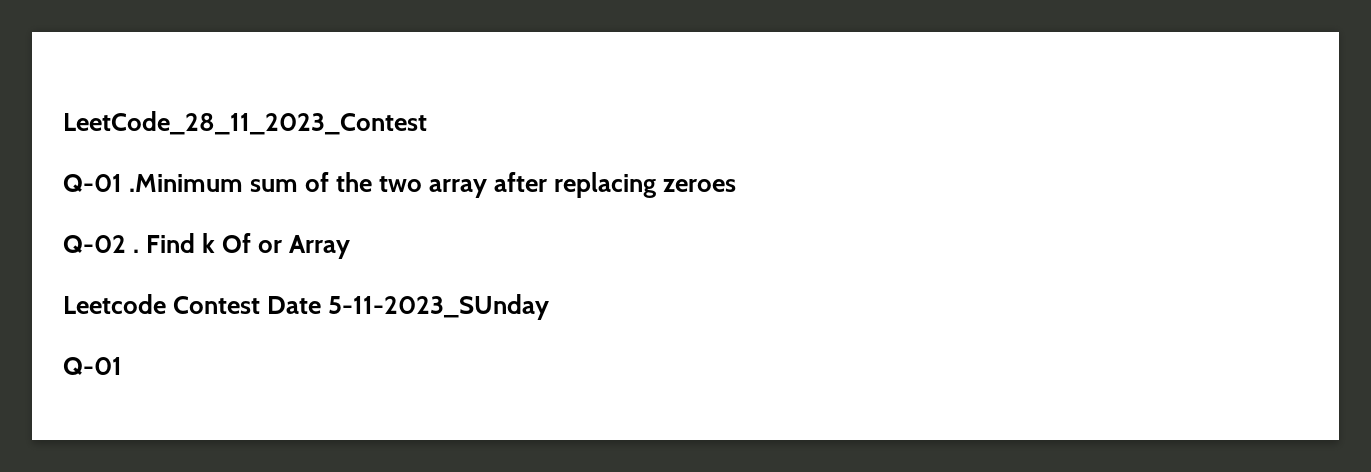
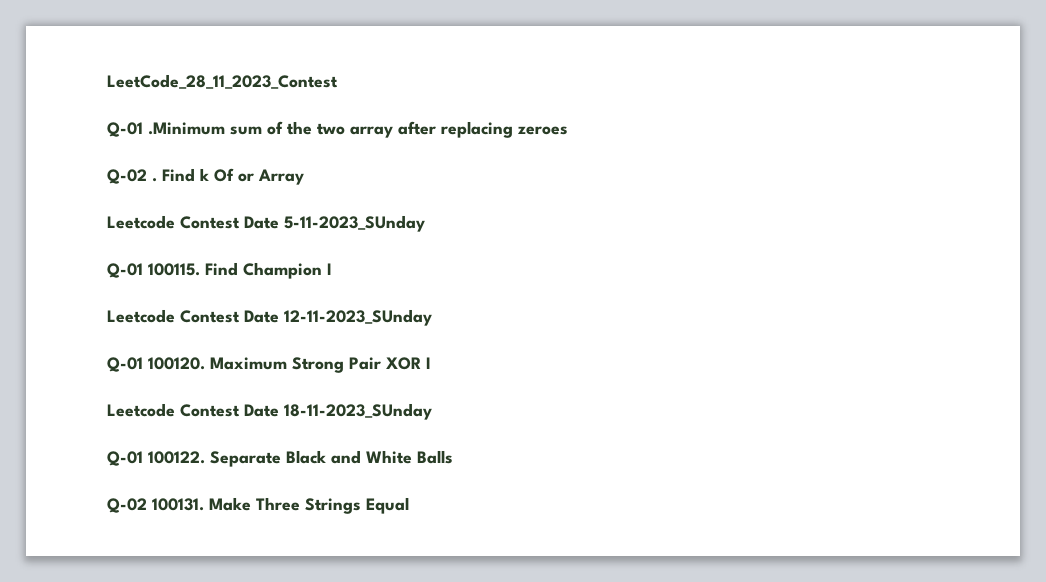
  Leetcode Contest Date 5-11-2023_SUnday
- Q-01
+ Q-01 100115. Find Champion I
+ Leetcode Contest Date 12-11-2023_SUnday
+ Q-01 100120. Maximum Strong Pair XOR I
+ Leetcode Contest Date 18-11-2023_SUnday
+ Q-01 100122. Separate Black and White Balls
+ Q-02 100131. Make Three Strings Equal

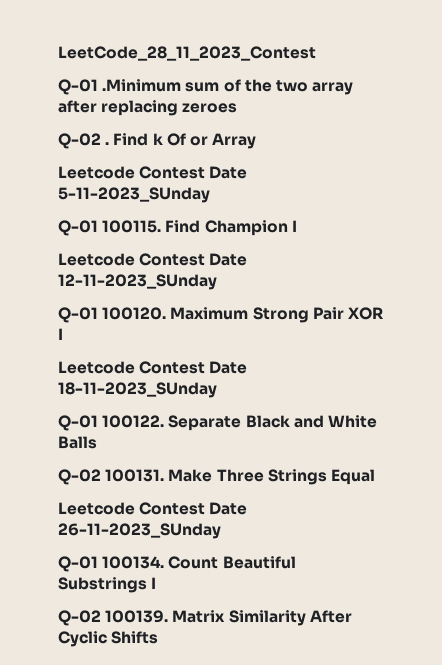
+ Leetcode Contest Date 26-11-2023_SUnday
+ Q-01 100134. Count Beautiful Substrings I
+ Q-02 100139. Matrix Similarity After Cyclic Shifts

